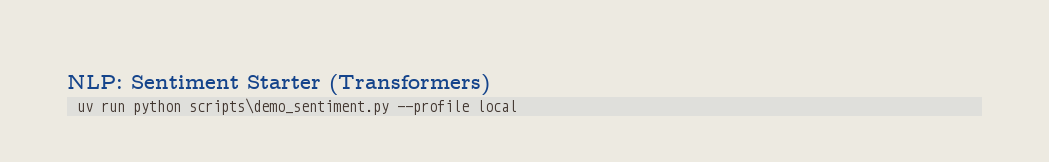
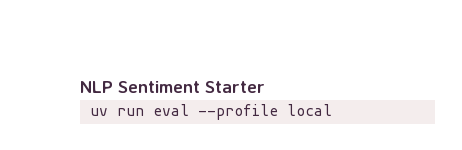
- NLP: Sentiment Starter (Transformers)
+ NLP Sentiment Starter
- uv run python scripts\demo_sentiment.py --profile local
+ uv run eval --profile local

